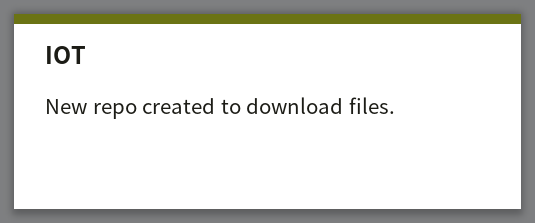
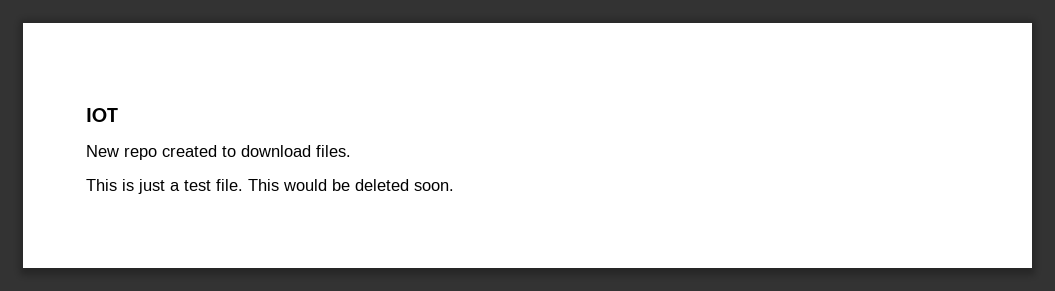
+ This is just a test file. This would be deleted soon.

